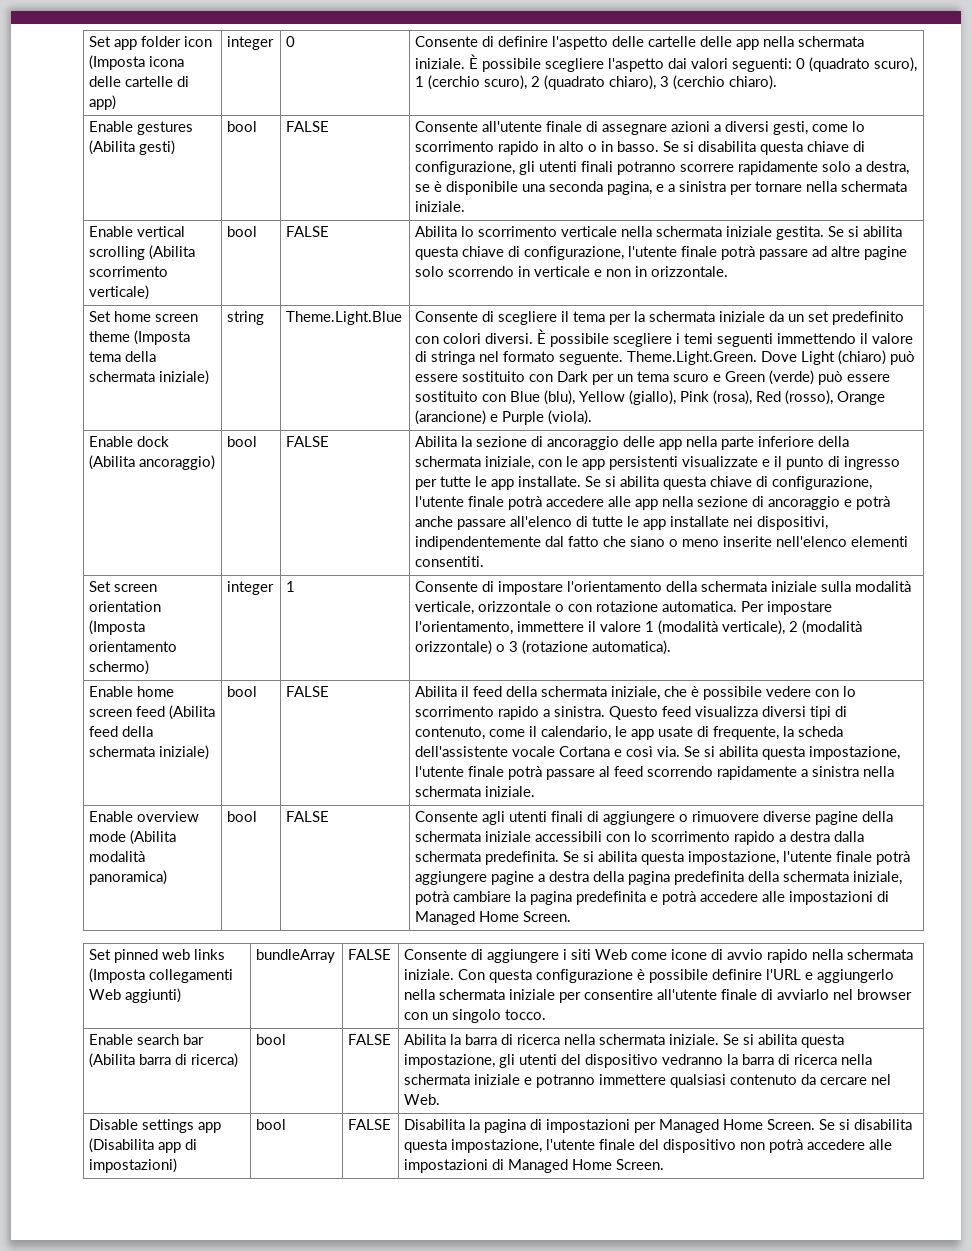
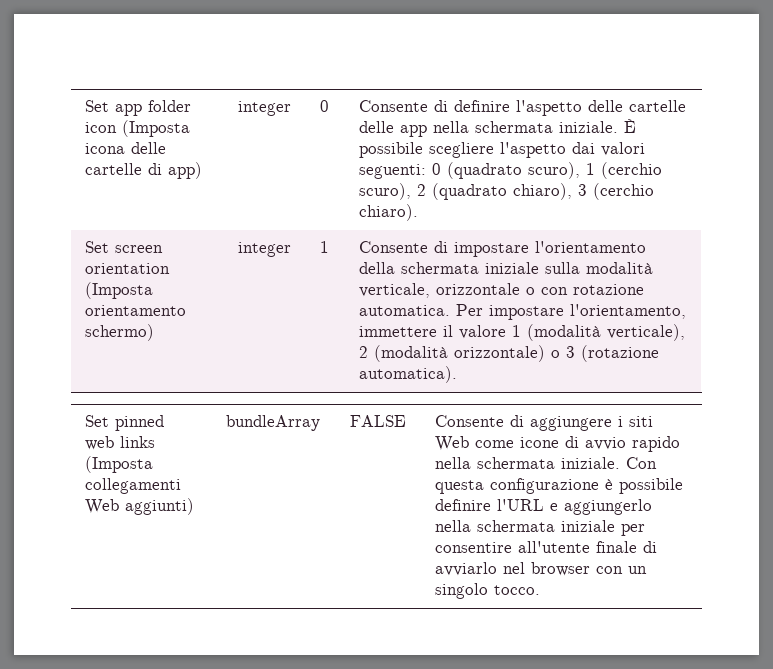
- Enable gestures (Abilita gesti) | bool | FALSE | Consente all'utente finale di assegnare azioni a diversi gesti, come lo scorrimento rapido in alto o in basso. Se si disabilita questa chiave di configurazione, gli utenti finali potranno scorrere rapidamente solo a destra, se è disponibile una seconda pagina, e a sinistra per tornare nella schermata iniziale.
- Enable vertical scrolling (Abilita scorrimento verticale) | bool | FALSE | Abilita lo scorrimento verticale nella schermata iniziale gestita. Se si abilita questa chiave di configurazione, l'utente finale potrà passare ad altre pagine solo scorrendo in verticale e non in orizzontale.
- Set home screen theme (Imposta tema della schermata iniziale) | string | Theme.Light.Blue | Consente di scegliere il tema per la schermata iniziale da un set predefinito con colori diversi. È possibile scegliere i temi seguenti immettendo il valore di stringa nel formato seguente. Theme.Light.Green. Dove Light (chiaro) può essere sostituito con Dark per un tema scuro e Green (verde) può essere sostituito con Blue (blu), Yellow (giallo), Pink (rosa), Red (rosso), Orange (arancione) e Purple (viola).
- Enable dock (Abilita ancoraggio) | bool | FALSE | Abilita la sezione di ancoraggio delle app nella parte inferiore della schermata iniziale, con le app persistenti visualizzate e il punto di ingresso per tutte le app installate. Se si abilita questa chiave di configurazione, l'utente finale potrà accedere alle app nella sezione di ancoraggio e potrà anche passare all'elenco di tutte le app installate nei dispositivi, indipendentemente dal fatto che siano o meno inserite nell'elenco elementi consentiti.
- Enable home screen feed (Abilita feed della schermata iniziale) | bool | FALSE | Abilita il feed della schermata iniziale, che è possibile vedere con lo scorrimento rapido a sinistra. Questo feed visualizza diversi tipi di contenuto, come il calendario, le app usate di frequente, la scheda dell'assistente vocale Cortana e così via. Se si abilita questa impostazione, l'utente finale potrà passare al feed scorrendo rapidamente a sinistra nella schermata iniziale.
- Enable overview mode (Abilita modalità panoramica) | bool | FALSE | Consente agli utenti finali di aggiungere o rimuovere diverse pagine della schermata iniziale accessibili con lo scorrimento rapido a destra dalla schermata predefinita. Se si abilita questa impostazione, l'utente finale potrà aggiungere pagine a destra della pagina predefinita della schermata iniziale, potrà cambiare la pagina predefinita e potrà accedere alle impostazioni di Managed Home Screen.
- Enable search bar (Abilita barra di ricerca) | bool | FALSE | Abilita la barra di ricerca nella schermata iniziale. Se si abilita questa impostazione, gli utenti del dispositivo vedranno la barra di ricerca nella schermata iniziale e potranno immettere qualsiasi contenuto da cercare nel Web.
- Disable settings app (Disabilita app di impostazioni) | bool | FALSE | Disabilita la pagina di impostazioni per Managed Home Screen. Se si disabilita questa impostazione, l'utente finale del dispositivo non potrà accedere alle impostazioni di Managed Home Screen.

